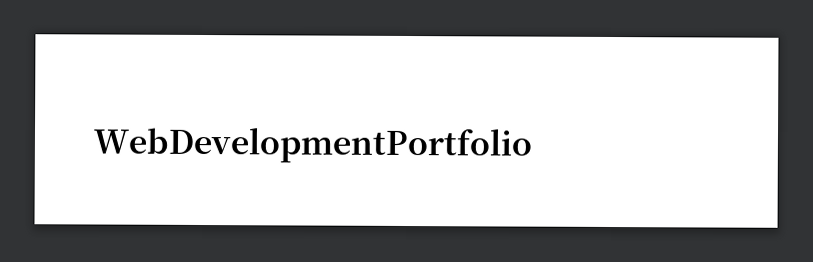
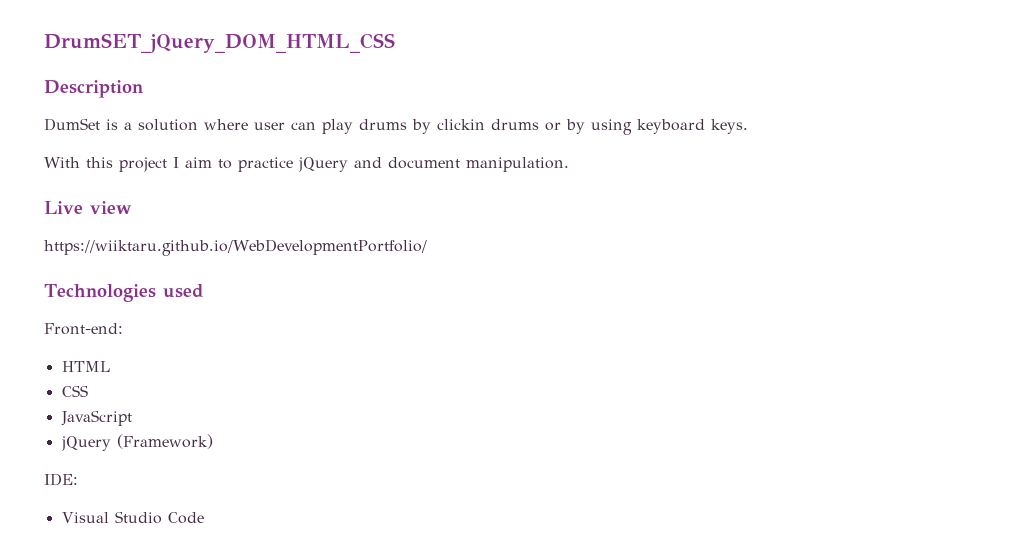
- WebDevelopmentPortfolio
+ DrumSET_jQuery_DOM_HTML_CSS
+ Description
+ DumSet is a solution where user can play drums by clickin drums or by using keyboard keys.
+ With this project I aim to practice jQuery and document manipulation.
+ Live view
+ https://wiiktaru.github.io/WebDevelopmentPortfolio/
+ Technologies used
+ Front-end:
+ HTML
+ CSS
+ JavaScript
+ jQuery (Framework)
+ IDE:
+ Visual Studio Code

